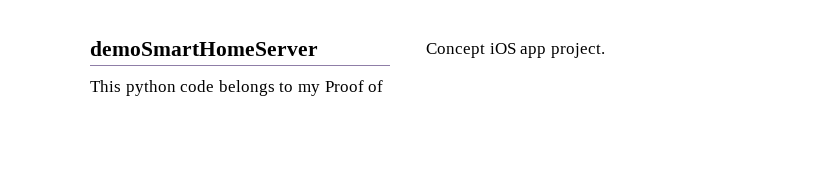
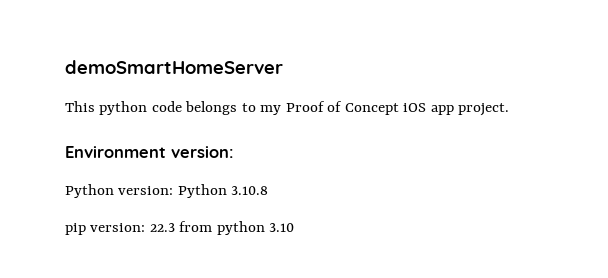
+ Environment version:
+ Python version: Python 3.10.8
+ pip version: 22.3 from python 3.10

